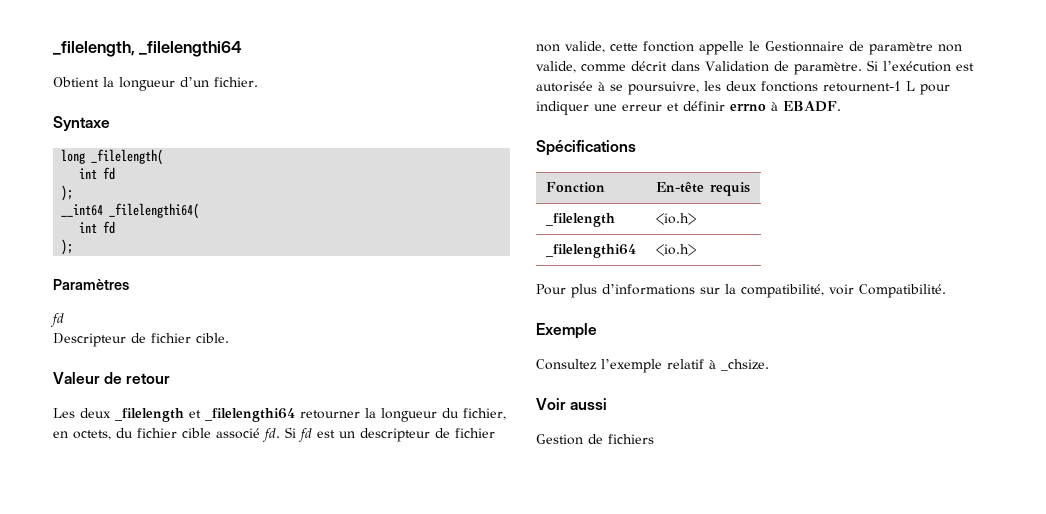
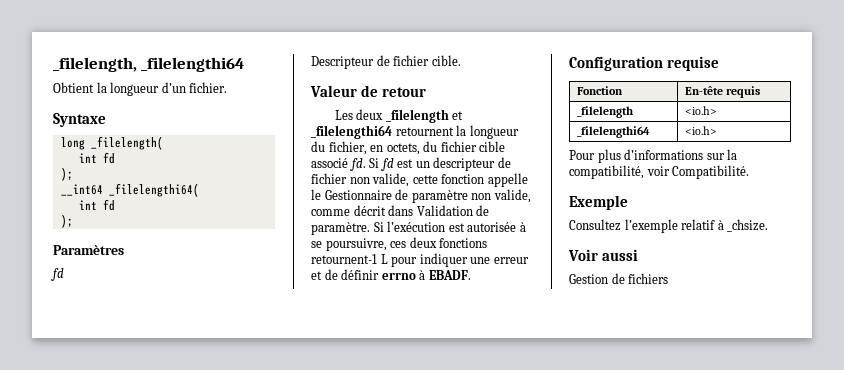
- Les deux _filelength et _filelengthi64 retourner la longueur du fichier, en octets, du fichier cible associé fd.
+ Les deux _filelength et _filelengthi64 retournent la longueur du fichier, en octets, du fichier cible associé fd.
- Si l’exécution est autorisée à se poursuivre, les deux fonctions retournent-1 L pour indiquer une erreur et définir errno à EBADF.
+ Si l’exécution est autorisée à se poursuivre, ces deux fonctions retournent-1 L pour indiquer une erreur et de définir errno à EBADF.
- Spécifications
+ Configuration requise

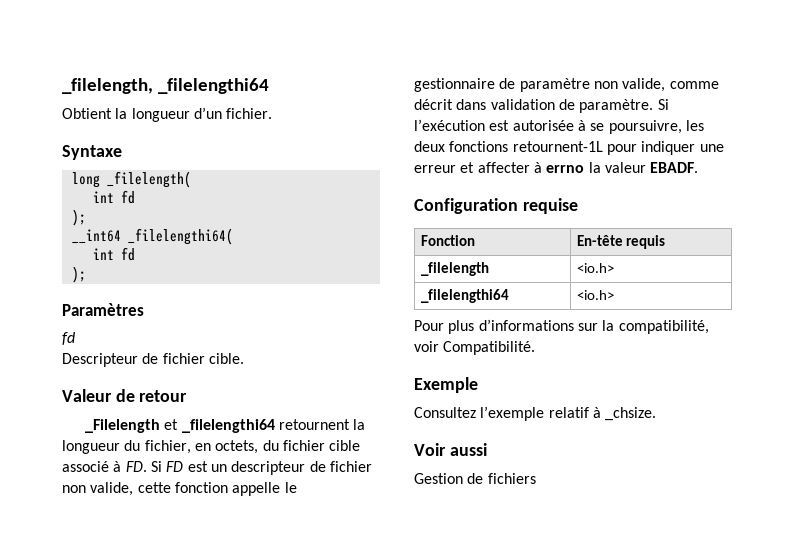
- Les deux _filelength et _filelengthi64 retournent la longueur du fichier, en octets, du fichier cible associé fd. Si fd est un descripteur de fichier non valide, cette fonction appelle le Gestionnaire de paramètre non valide, comme décrit dans Validation de paramètre.
+ _Filelength et _filelengthi64 retournent la longueur du fichier, en octets, du fichier cible associé à FD. Si FD est un descripteur de fichier non valide, cette fonction appelle le gestionnaire de paramètre non valide, comme décrit dans validation de paramètre.
- Si l’exécution est autorisée à se poursuivre, ces deux fonctions retournent-1 L pour indiquer une erreur et de définir errno à EBADF.
+ Si l’exécution est autorisée à se poursuivre, les deux fonctions retournent-1L pour indiquer une erreur et affecter à errno la valeur EBADF.

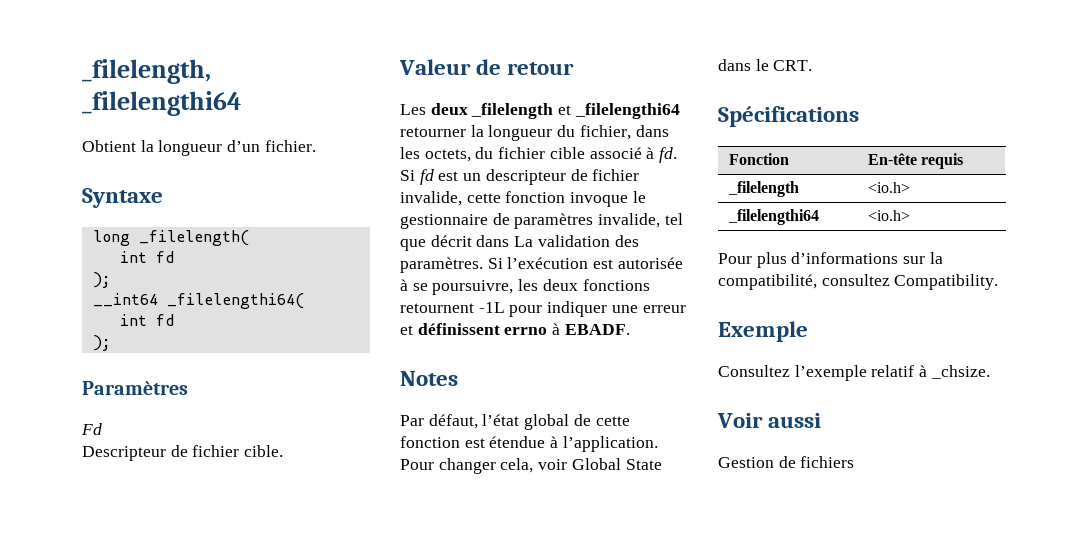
  Paramètres
- fd
+ Fd
- _Filelength et _filelengthi64 retournent la longueur du fichier, en octets, du fichier cible associé à FD. Si FD est un descripteur de fichier non valide, cette fonction appelle le gestionnaire de paramètre non valide, comme décrit dans validation de paramètre.
+ Les deux _filelength et _filelengthi64 retourner la longueur du fichier, dans les octets, du fichier cible associé à fd. Si fd est un descripteur de fichier invalide, cette fonction invoque le gestionnaire de paramètres invalide, tel que décrit dans La validation des paramètres.
- Si l’exécution est autorisée à se poursuivre, les deux fonctions retournent-1L pour indiquer une erreur et affecter à errno la valeur EBADF.
- Configuration requise
+ Si l’exécution est autorisée à se poursuivre, les deux fonctions retournent -1L pour indiquer une erreur et définissent errno à EBADF.
+ Notes
+ Par défaut, l’état global de cette fonction est étendue à l’application. Pour changer cela, voir Global State dans le CRT.
+ Spécifications
- Pour plus d’informations sur la compatibilité, voir Compatibilité.
+ Pour plus d’informations sur la compatibilité, consultez Compatibility.

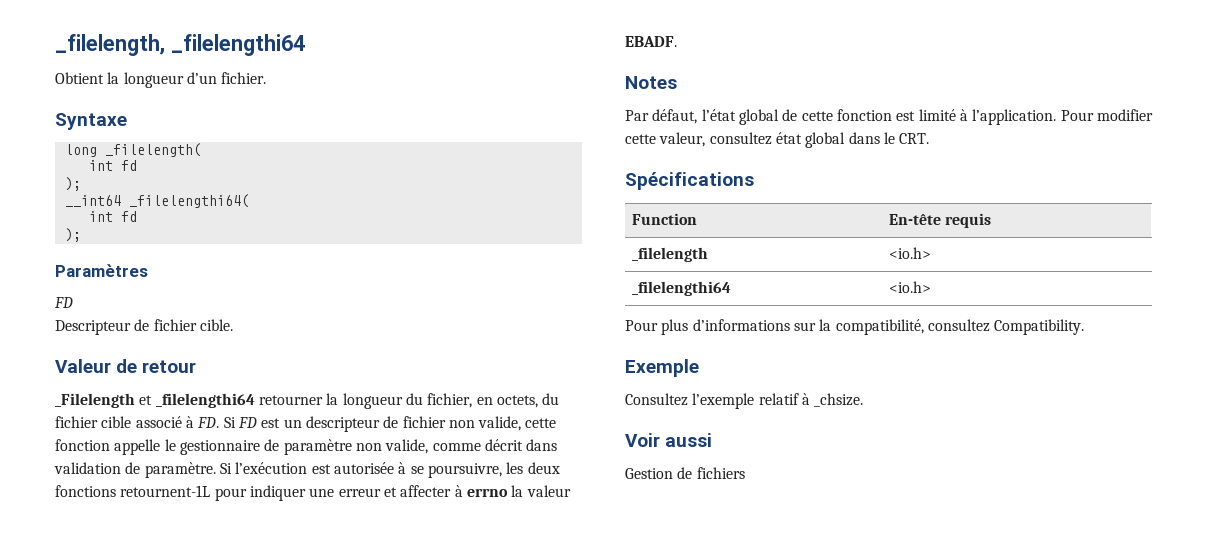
  Paramètres
- Fd
+ FD
- Les deux _filelength et _filelengthi64 retourner la longueur du fichier, dans les octets, du fichier cible associé à fd. Si fd est un descripteur de fichier invalide, cette fonction invoque le gestionnaire de paramètres invalide, tel que décrit dans La validation des paramètres.
+ _Filelength et _filelengthi64 retourner la longueur du fichier, en octets, du fichier cible associé à FD. Si FD est un descripteur de fichier non valide, cette fonction appelle le gestionnaire de paramètre non valide, comme décrit dans validation de paramètre.
- Si l’exécution est autorisée à se poursuivre, les deux fonctions retournent -1L pour indiquer une erreur et définissent errno à EBADF.
+ Si l’exécution est autorisée à se poursuivre, les deux fonctions retournent-1L pour indiquer une erreur et affecter à errno la valeur EBADF.
- Par défaut, l’état global de cette fonction est étendue à l’application.
+ Par défaut, l’état global de cette fonction est limité à l’application.
- Pour changer cela, voir Global State dans le CRT.
+ Pour modifier cette valeur, consultez état global dans le CRT.
- Fonction | En-tête requis
+ Function | En-tête requis

